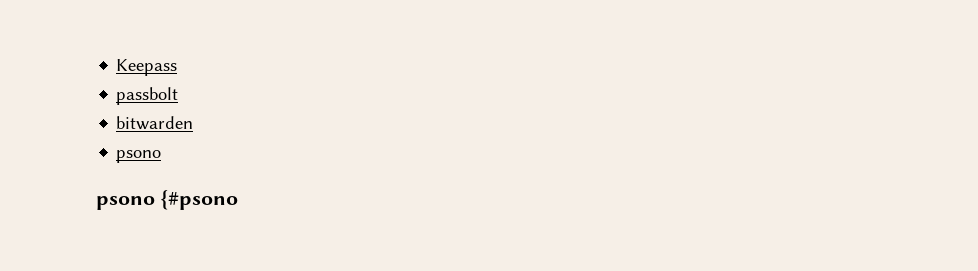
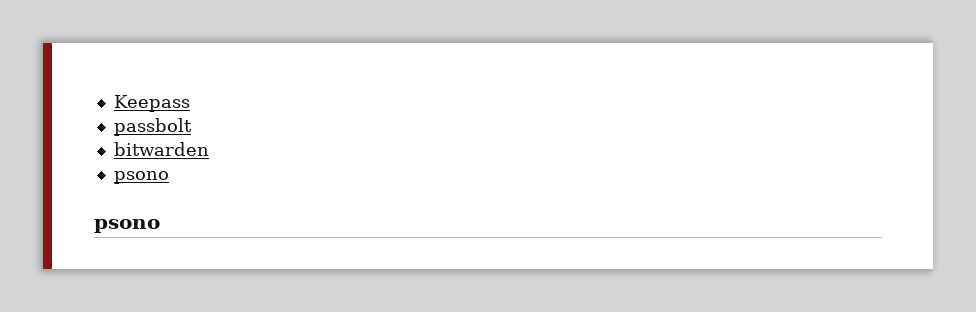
  bitwarden
  psono
- psono {#psono
+ psono

